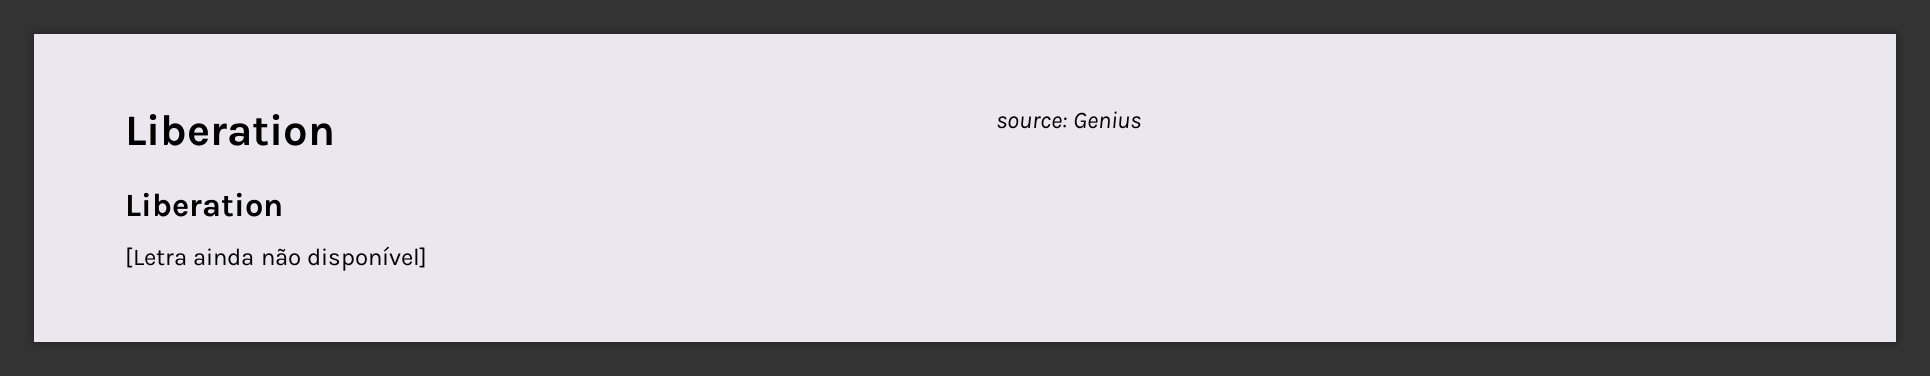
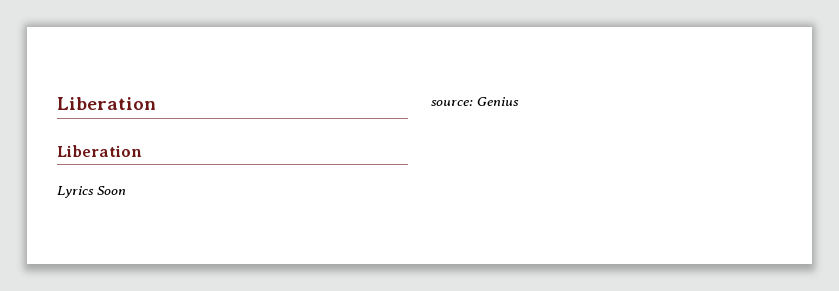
- [Letra ainda não disponível]
+ Lyrics Soon

